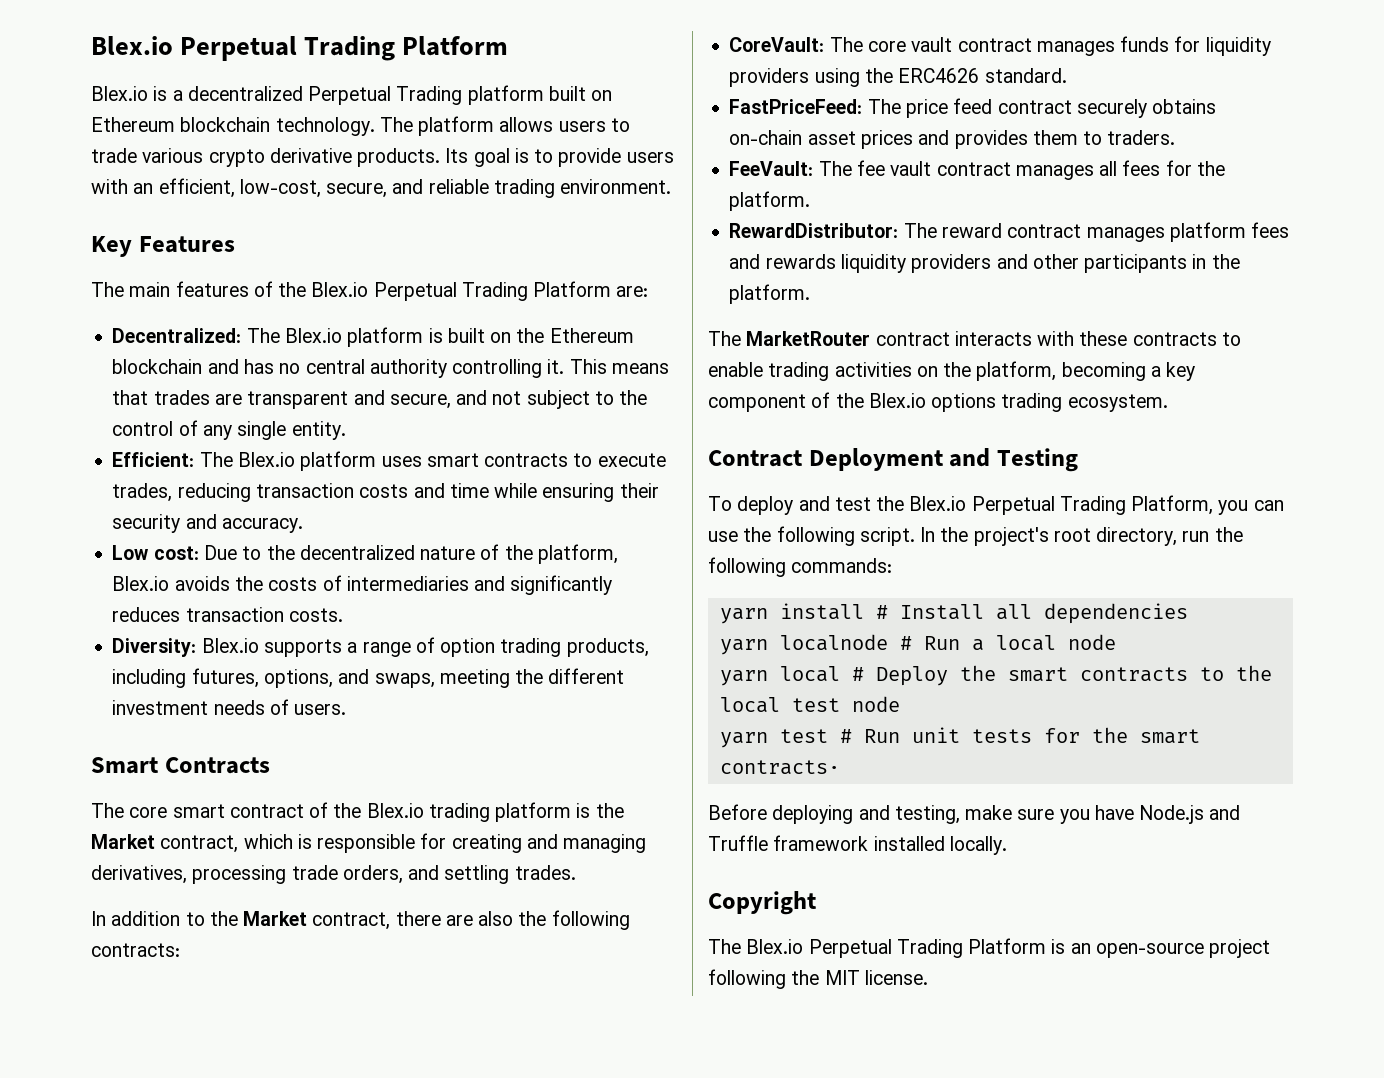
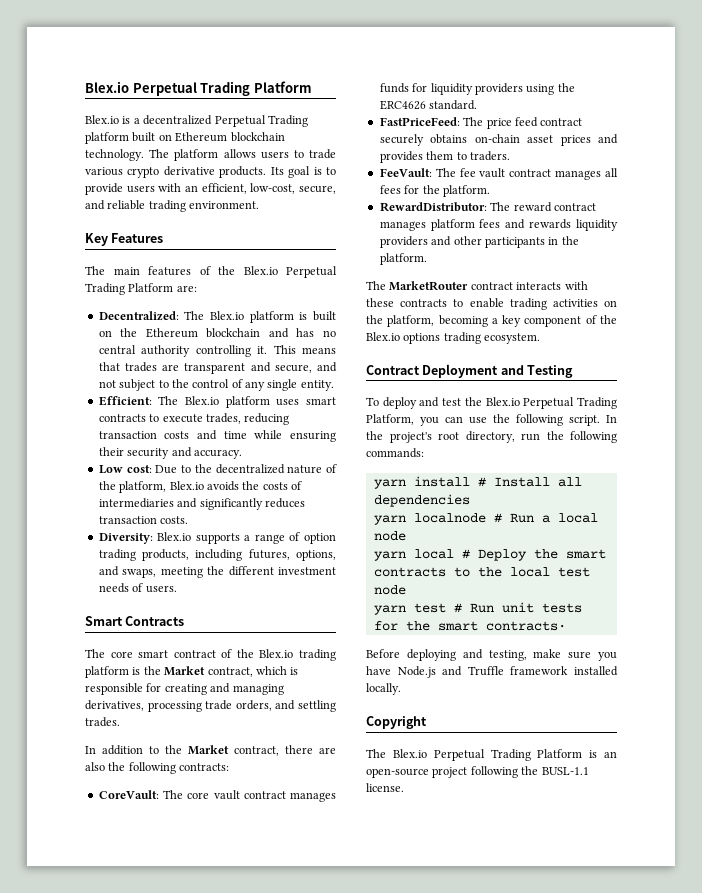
- The Blex.io Perpetual Trading Platform is an open-source project following the MIT license.
+ The Blex.io Perpetual Trading Platform is an open-source project following the BUSL-1.1 license.

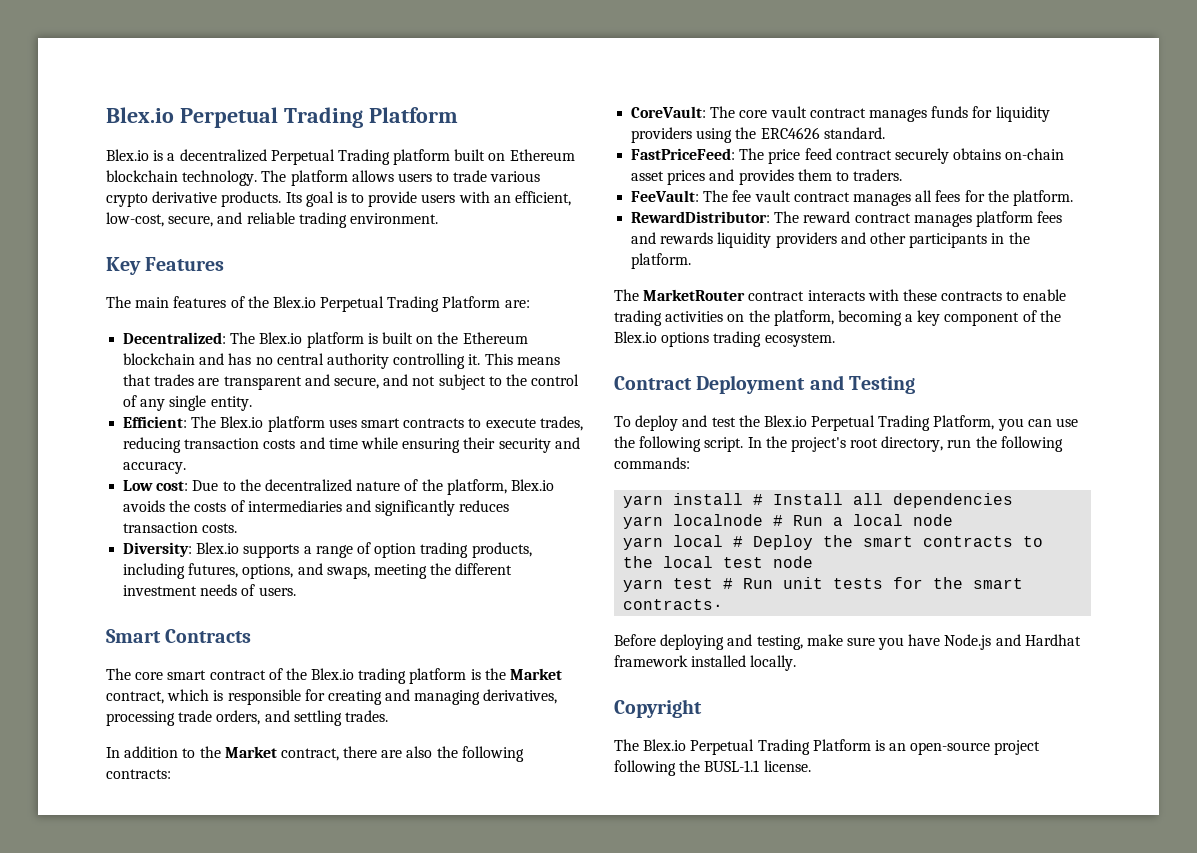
- Before deploying and testing, make sure you have Node.js and Truffle framework installed locally.
+ Before deploying and testing, make sure you have Node.js and Hardhat framework installed locally.

